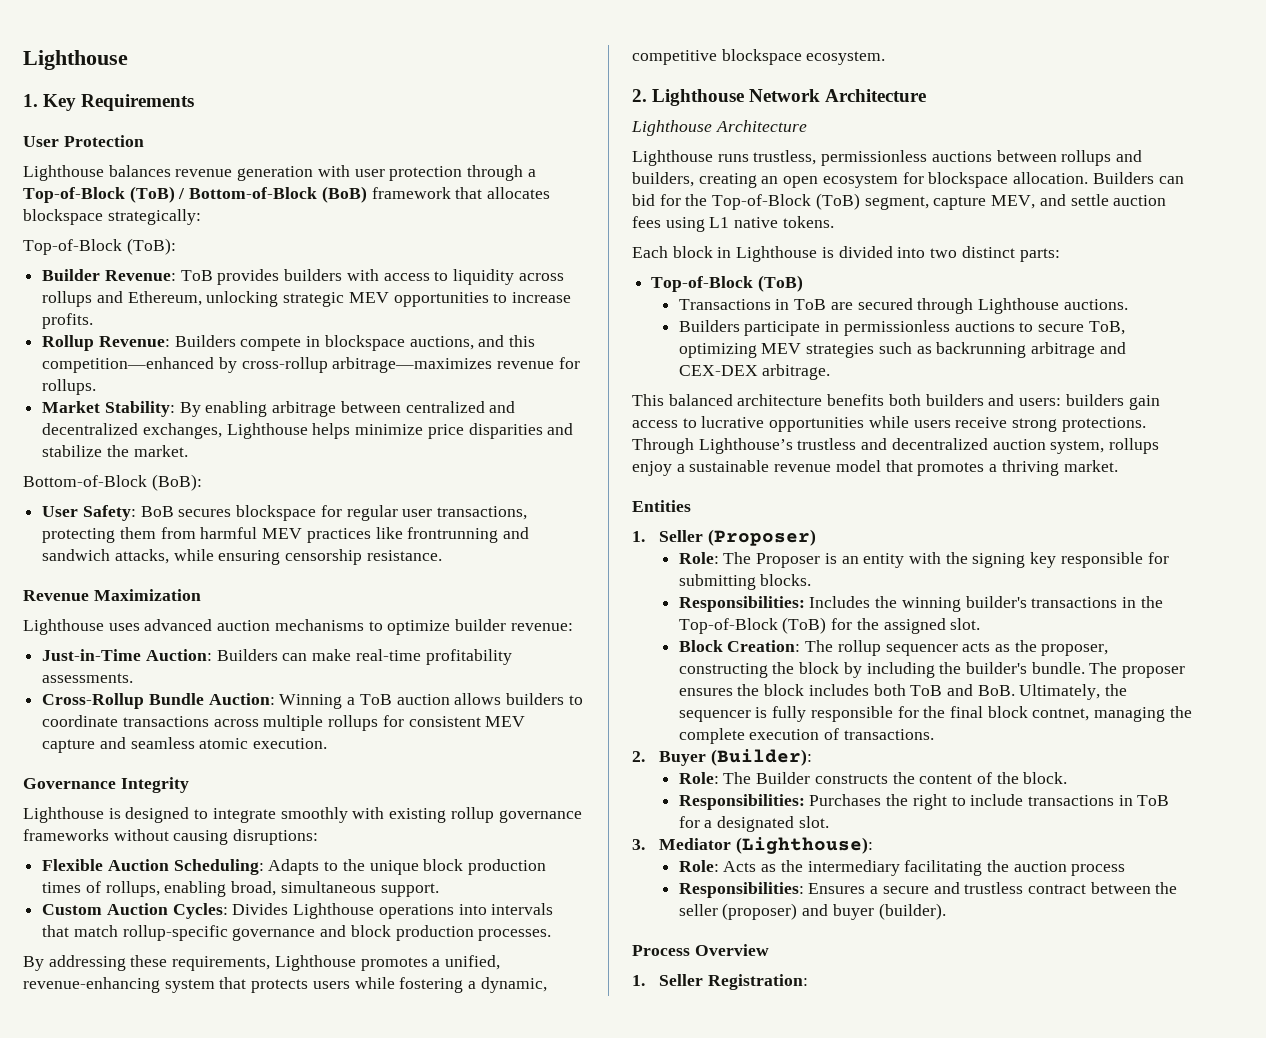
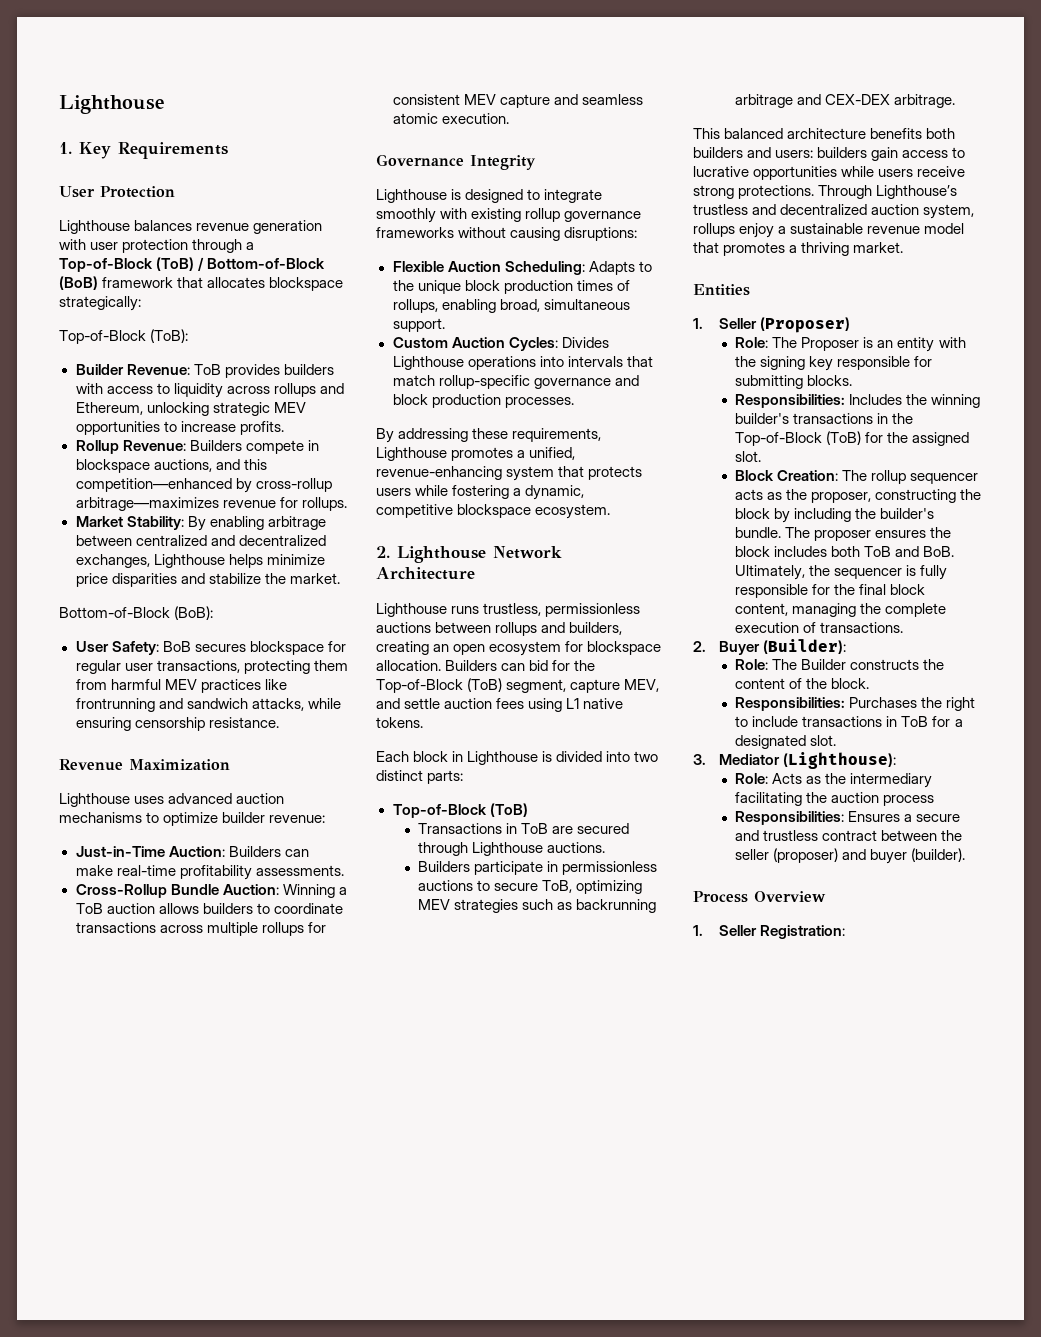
- Lighthouse Architecture
- The proposer ensures the block includes both ToB and BoB. Ultimately, the sequencer is fully responsible for the final block contnet, managing the complete execution of transactions.
+ The proposer ensures the block includes both ToB and BoB. Ultimately, the sequencer is fully responsible for the final block content, managing the complete execution of transactions.

